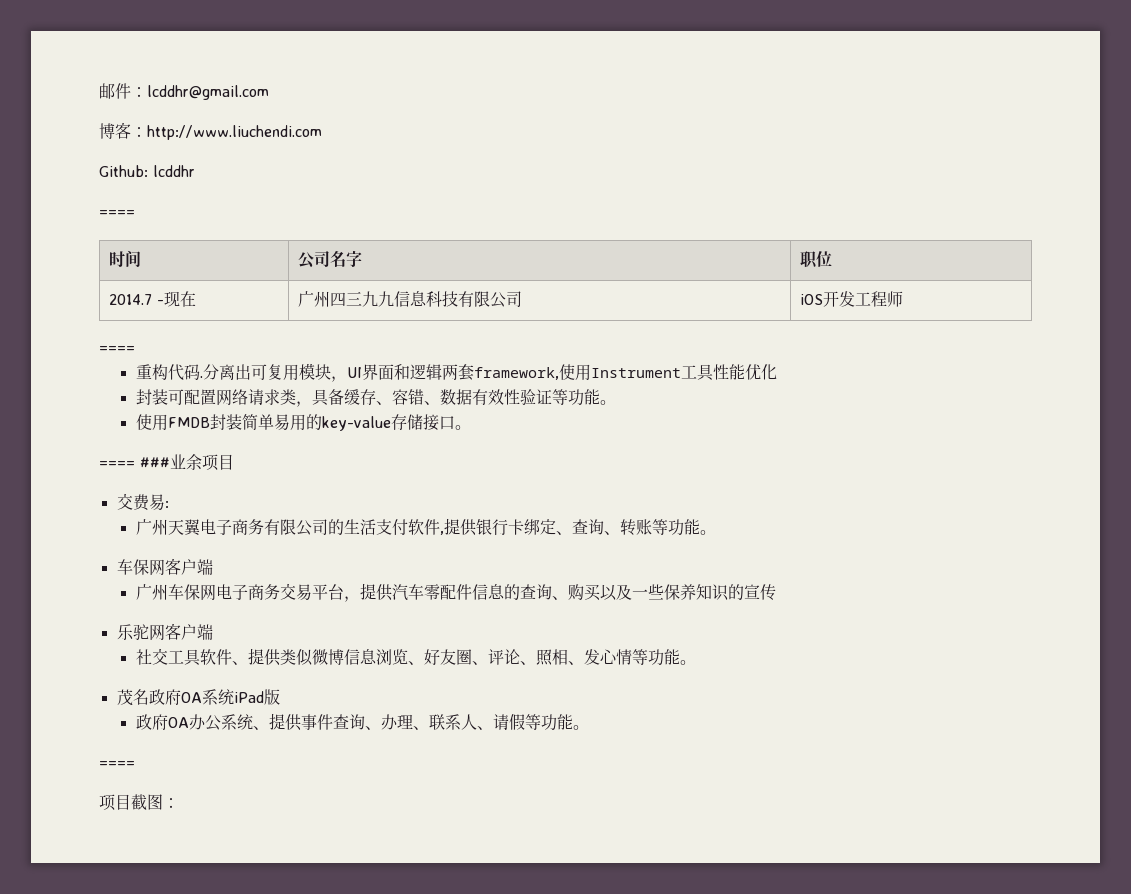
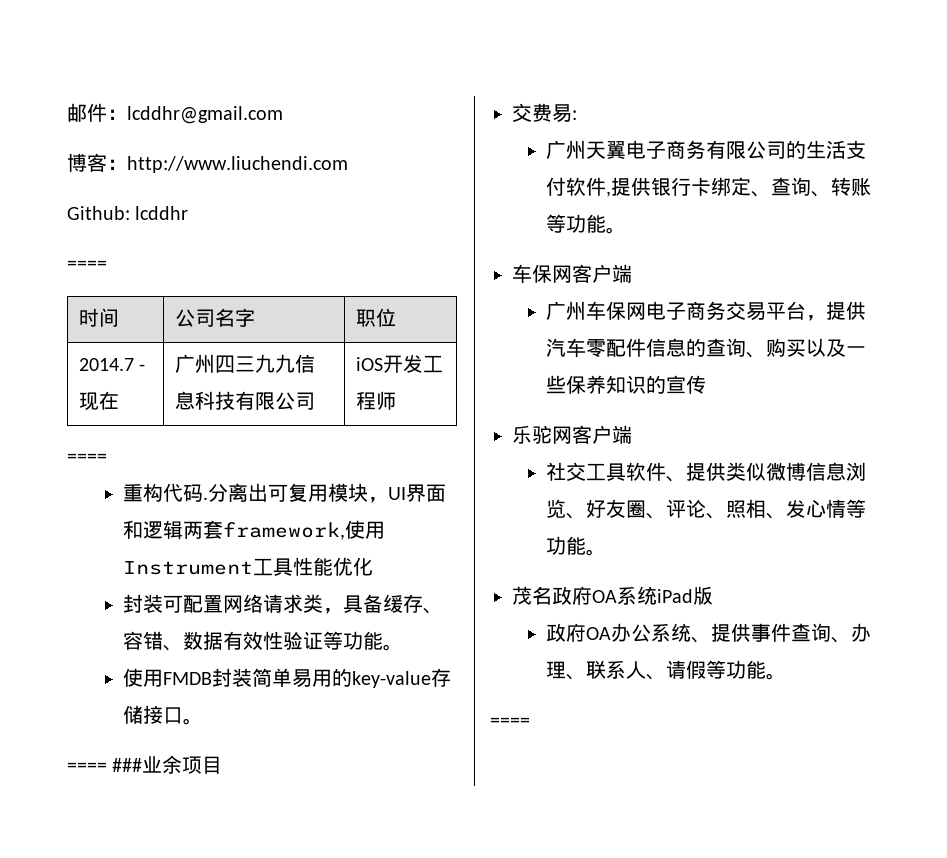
- 项目截图：

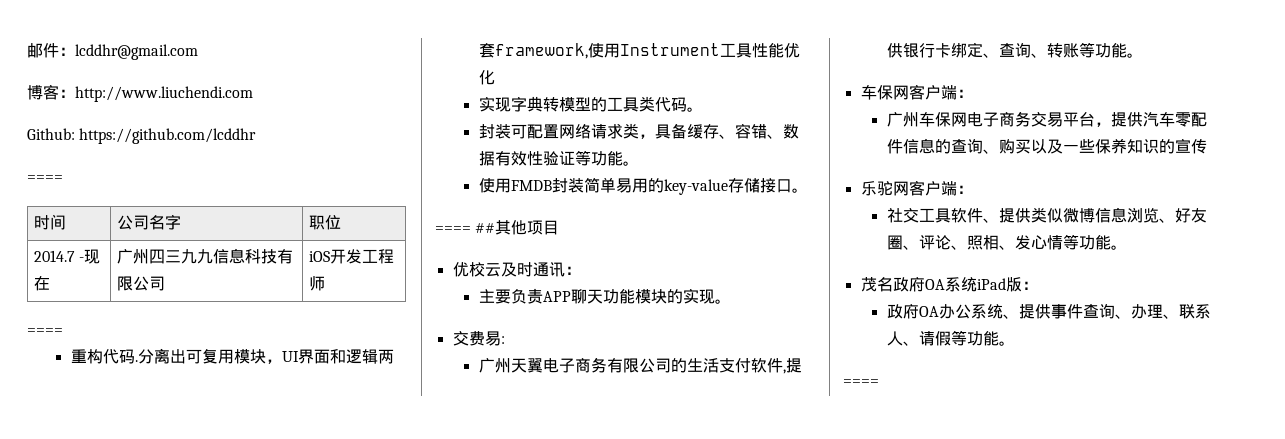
- Github: lcddhr
+ Github: https://github.com/lcddhr
+ 实现字典转模型的工具类代码。
- ==== ###业余项目
+ ==== ##其他项目
+ 优校云及时通讯：
+ 主要负责APP聊天功能模块的实现。
- 车保网客户端
+ 车保网客户端：
- 乐驼网客户端
+ 乐驼网客户端：
- 茂名政府OA系统iPad版
+ 茂名政府OA系统iPad版：

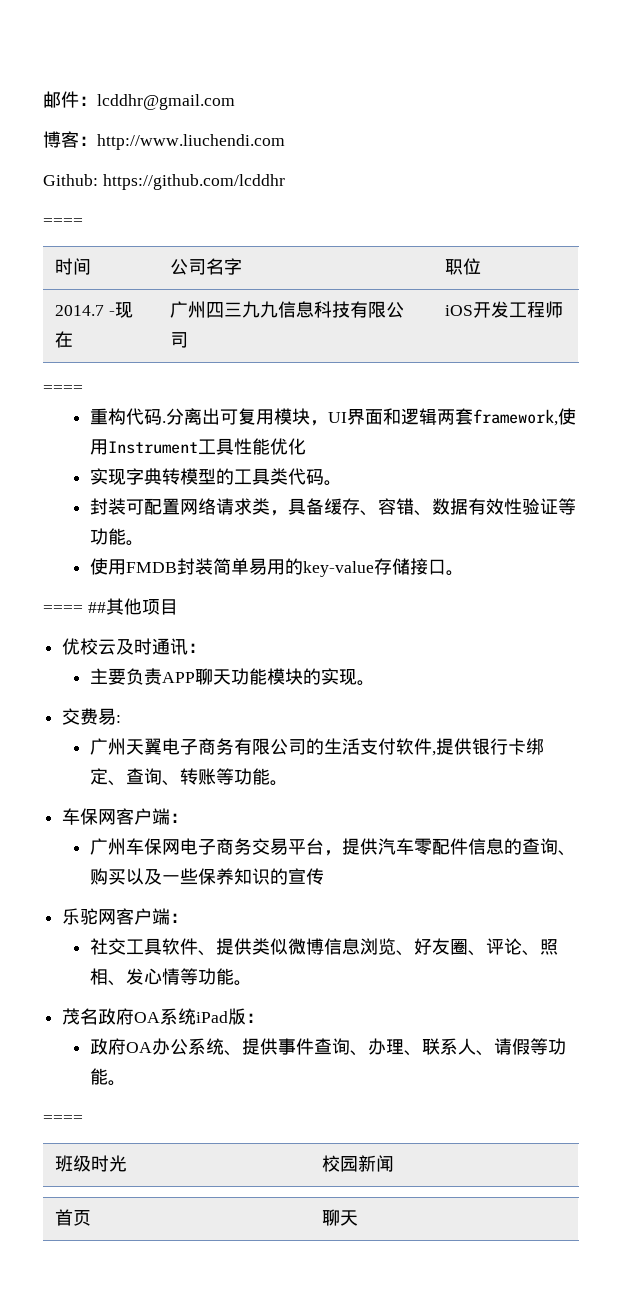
+ 班级时光 | 校园新闻
+ 首页 | 聊天

